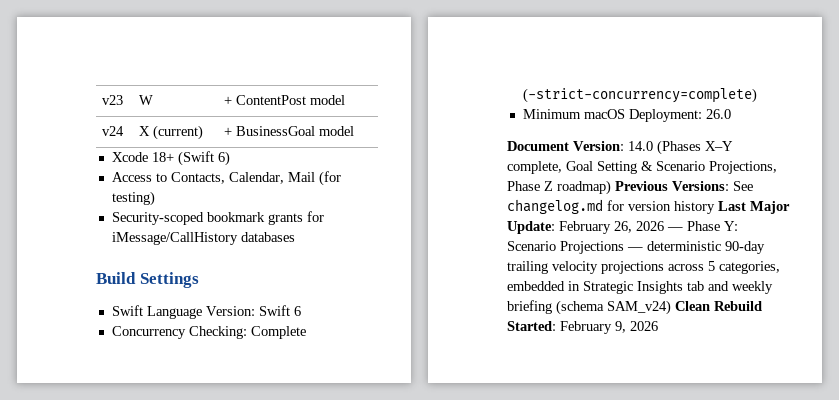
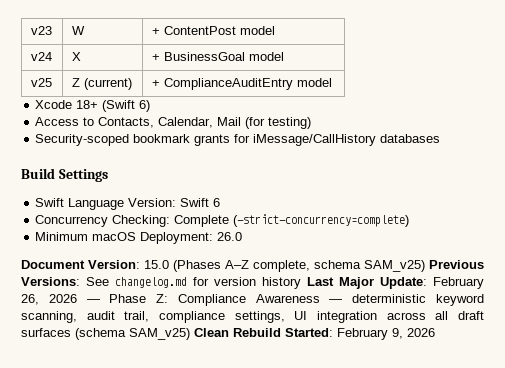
- v24 | X (current) | + BusinessGoal model
+ v24 | X | + BusinessGoal model
+ v25 | Z (current) | + ComplianceAuditEntry model
- Document Version: 14.0 (Phases X–Y complete, Goal Setting & Scenario Projections, Phase Z roadmap) Previous Versions: See changelog.md for version history Last Major Update: February 26, 2026 — Phase Y: Scenario Projections — deterministic 90-day trailing velocity projections across 5 categories, embedded in Strategic Insights tab and weekly briefing (schema SAM_v24) Clean Rebuild Started: February 9, 2026
+ Document Version: 15.0 (Phases A–Z complete, schema SAM_v25) Previous Versions: See changelog.md for version history Last Major Update: February 26, 2026 — Phase Z: Compliance Awareness — deterministic keyword scanning, audit trail, compliance settings, UI integration across all draft surfaces (schema SAM_v25) Clean Rebuild Started: February 9, 2026

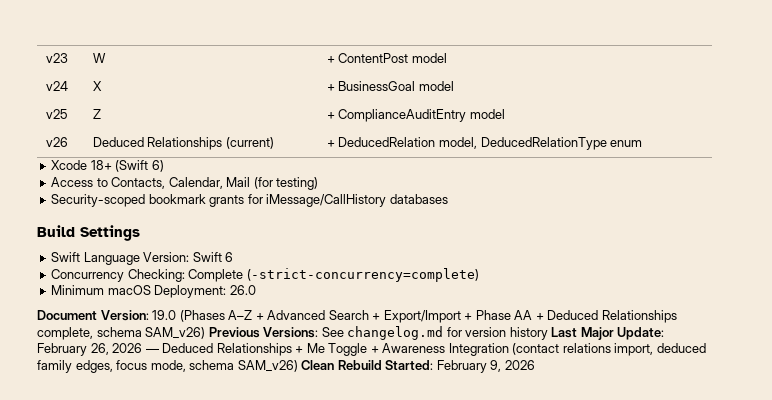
- v25 | Z (current) | + ComplianceAuditEntry model
+ v25 | Z | + ComplianceAuditEntry model
+ v26 | Deduced Relationships (current) | + DeducedRelation model, DeducedRelationType enum
- Document Version: 15.0 (Phases A–Z complete, schema SAM_v25) Previous Versions: See changelog.md for version history Last Major Update: February 26, 2026 — Phase Z: Compliance Awareness — deterministic keyword scanning, audit trail, compliance settings, UI integration across all draft surfaces (schema SAM_v25) Clean Rebuild Started: February 9, 2026
+ Document Version: 19.0 (Phases A–Z + Advanced Search + Export/Import + Phase AA + Deduced Relationships complete, schema SAM_v26) Previous Versions: See changelog.md for version history Last Major Update: February 26, 2026 — Deduced Relationships + Me Toggle + Awareness Integration (contact relations import, deduced family edges, focus mode, schema SAM_v26) Clean Rebuild Started: February 9, 2026

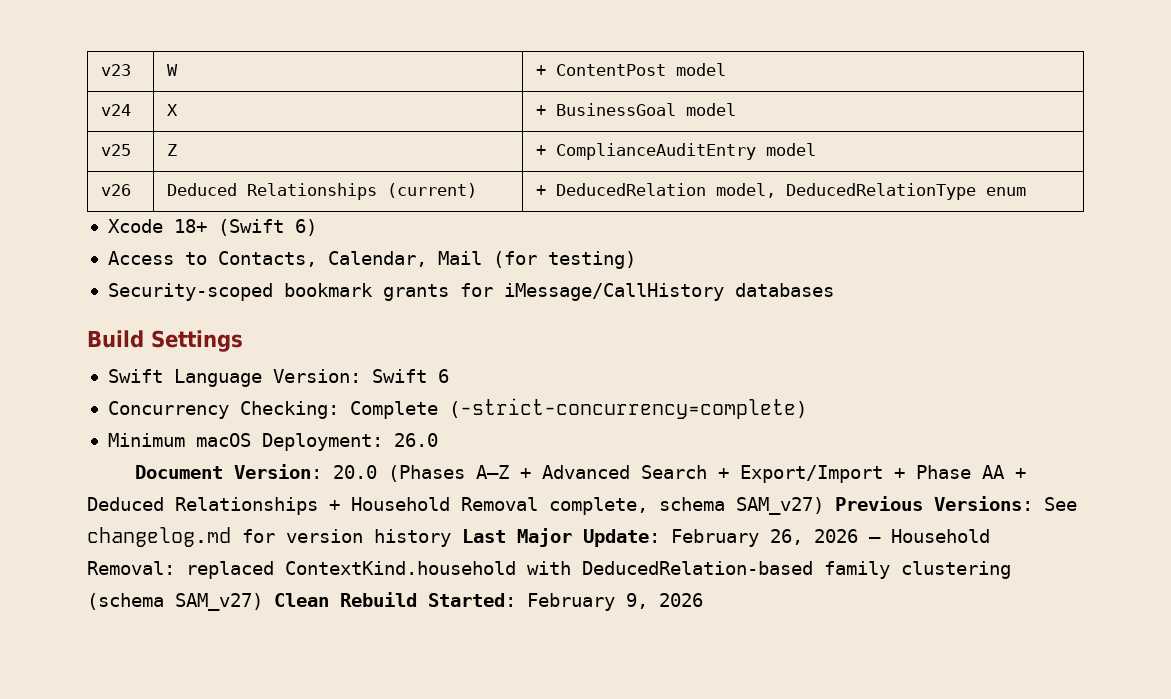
- Document Version: 19.0 (Phases A–Z + Advanced Search + Export/Import + Phase AA + Deduced Relationships complete, schema SAM_v26) Previous Versions: See changelog.md for version history Last Major Update: February 26, 2026 — Deduced Relationships + Me Toggle + Awareness Integration (contact relations import, deduced family edges, focus mode, schema SAM_v26) Clean Rebuild Started: February 9, 2026
+ Document Version: 20.0 (Phases A–Z + Advanced Search + Export/Import + Phase AA + Deduced Relationships + Household Removal complete, schema SAM_v27) Previous Versions: See changelog.md for version history Last Major Update: February 26, 2026 — Household Removal: replaced ContextKind.household with DeducedRelation-based family clustering (schema SAM_v27) Clean Rebuild Started: February 9, 2026

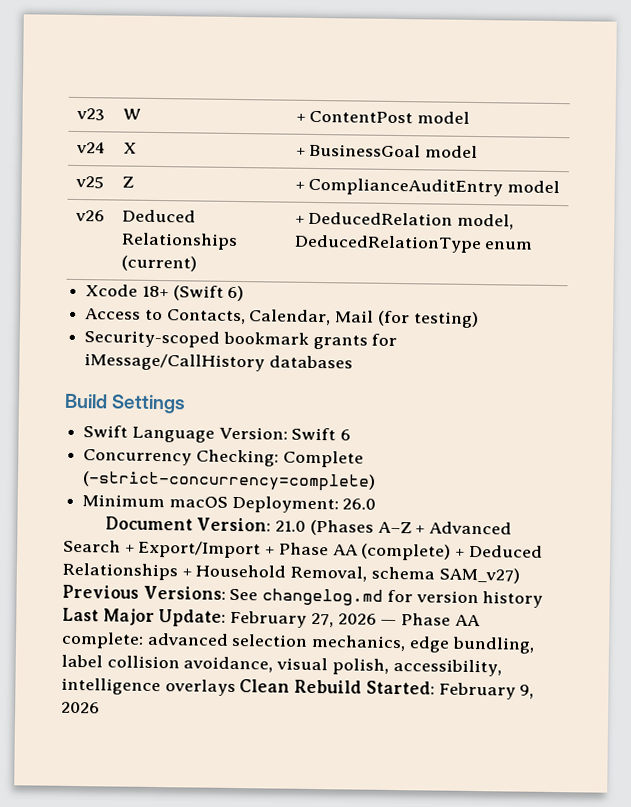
- Document Version: 20.0 (Phases A–Z + Advanced Search + Export/Import + Phase AA + Deduced Relationships + Household Removal complete, schema SAM_v27) Previous Versions: See changelog.md for version history Last Major Update: February 26, 2026 — Household Removal: replaced ContextKind.household with DeducedRelation-based family clustering (schema SAM_v27) Clean Rebuild Started: February 9, 2026
+ Document Version: 21.0 (Phases A–Z + Advanced Search + Export/Import + Phase AA (complete) + Deduced Relationships + Household Removal, schema SAM_v27) Previous Versions: See changelog.md for version history Last Major Update: February 27, 2026 — Phase AA complete: advanced selection mechanics, edge bundling, label collision avoidance, visual polish, accessibility, intelligence overlays Clean Rebuild Started: February 9, 2026

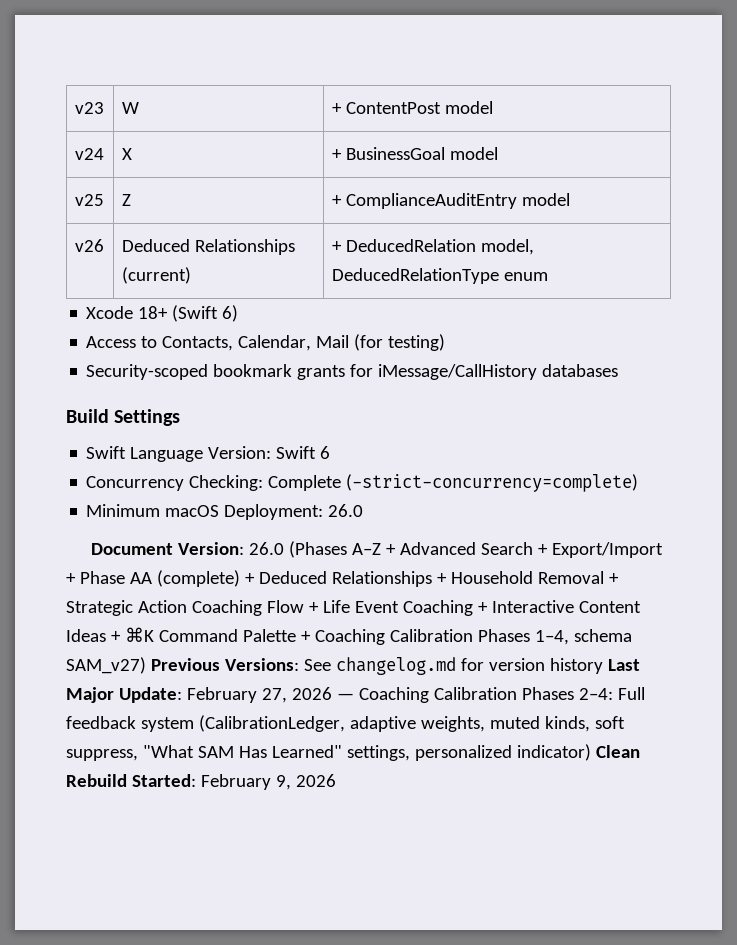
- Document Version: 21.0 (Phases A–Z + Advanced Search + Export/Import + Phase AA (complete) + Deduced Relationships + Household Removal, schema SAM_v27) Previous Versions: See changelog.md for version history Last Major Update: February 27, 2026 — Phase AA complete: advanced selection mechanics, edge bundling, label collision avoidance, visual polish, accessibility, intelligence overlays Clean Rebuild Started: February 9, 2026
+ Document Version: 26.0 (Phases A–Z + Advanced Search + Export/Import + Phase AA (complete) + Deduced Relationships + Household Removal + Strategic Action Coaching Flow + Life Event Coaching + Interactive Content Ideas + ⌘K Command Palette + Coaching Calibration Phases 1–4, schema SAM_v27) Previous Versions: See changelog.md for version history Last Major Update: February 27, 2026 — Coaching Calibration Phases 2–4: Full feedback system (CalibrationLedger, adaptive weights, muted kinds, soft suppress, "What SAM Has Learned" settings, personalized indicator) Clean Rebuild Started: February 9, 2026

